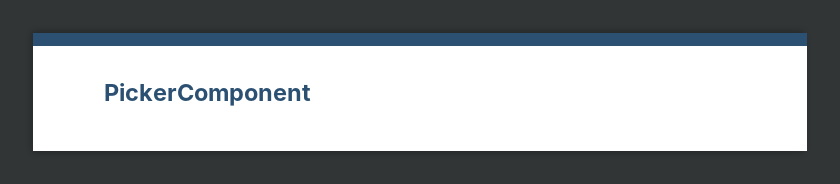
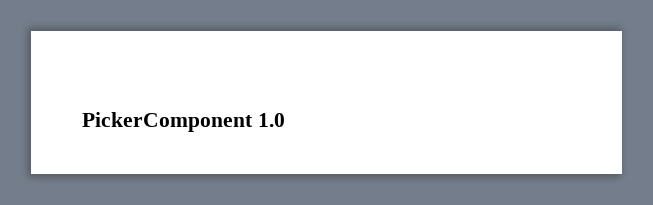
- PickerComponent
+ PickerComponent 1.0

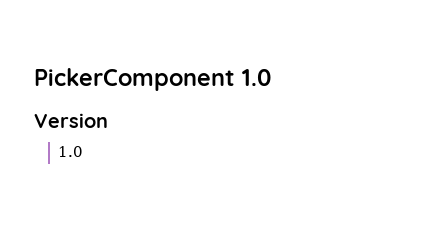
+ Version
+ 1.0

